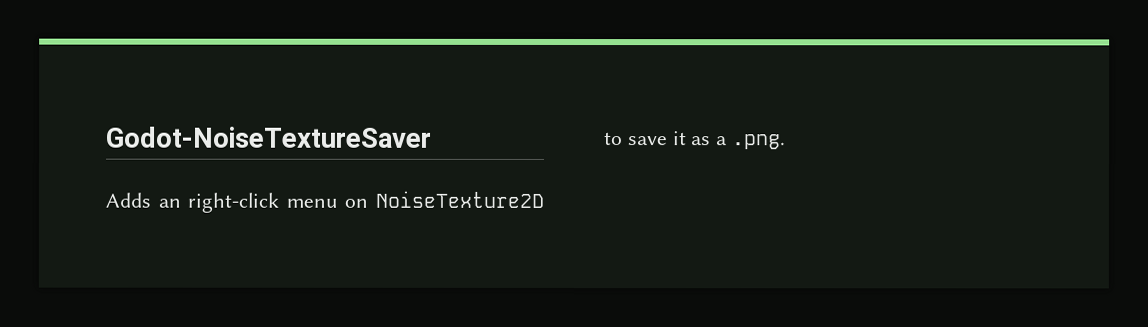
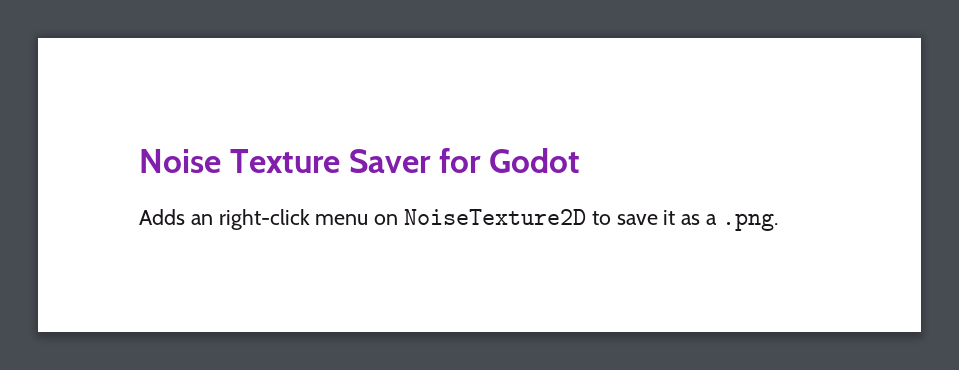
- Godot-NoiseTextureSaver
+ Noise Texture Saver for Godot

